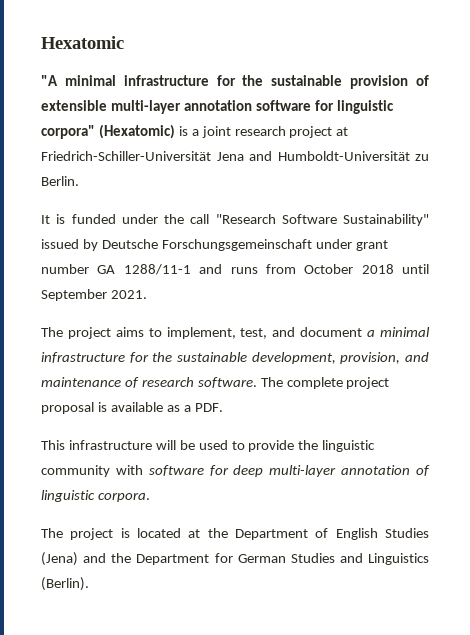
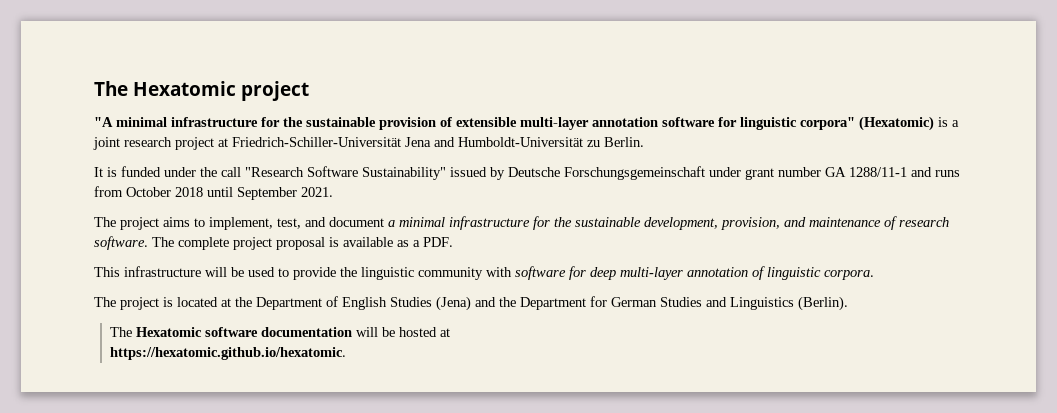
- Hexatomic
+ The Hexatomic project
+ The Hexatomic software documentation will be hosted at
+ https://hexatomic.github.io/hexatomic.

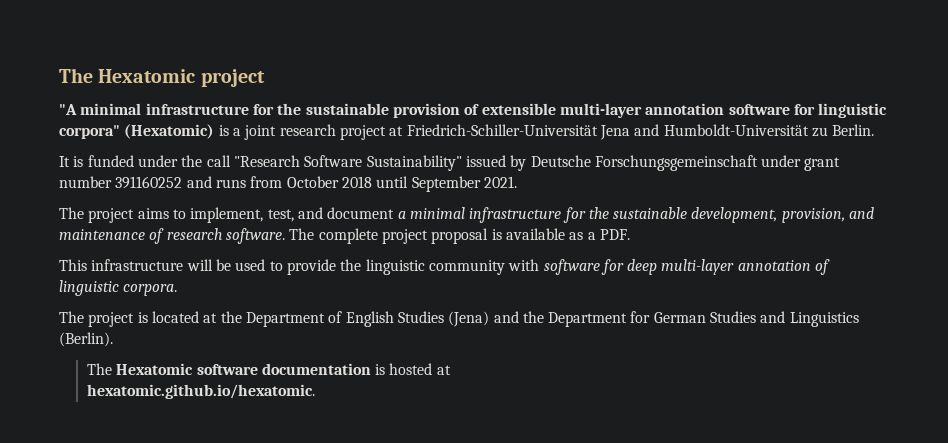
- It is funded under the call "Research Software Sustainability" issued by Deutsche Forschungsgemeinschaft under grant number GA 1288/11-1 and runs from October 2018 until September 2021.
+ It is funded under the call "Research Software Sustainability" issued by Deutsche Forschungsgemeinschaft under grant number 391160252 and runs from October 2018 until September 2021.
- The Hexatomic software documentation will be hosted at
+ The Hexatomic software documentation is hosted at
- https://hexatomic.github.io/hexatomic.
+ hexatomic.github.io/hexatomic.

